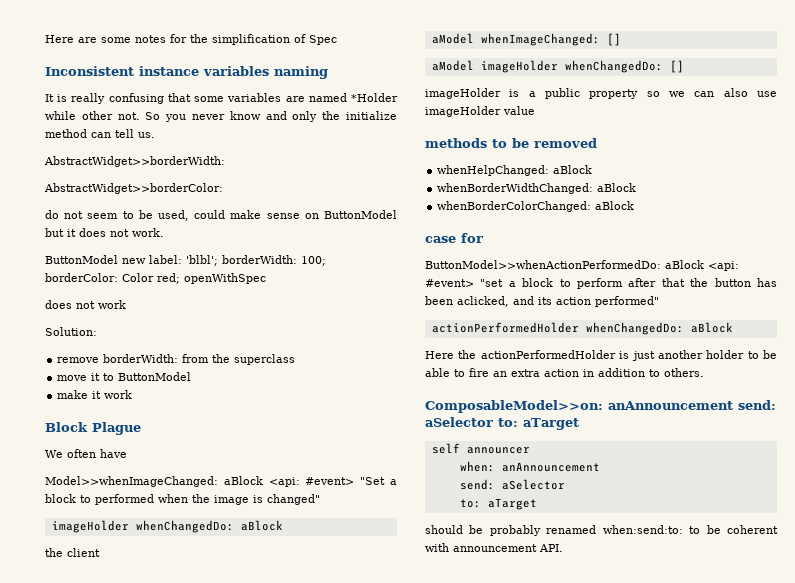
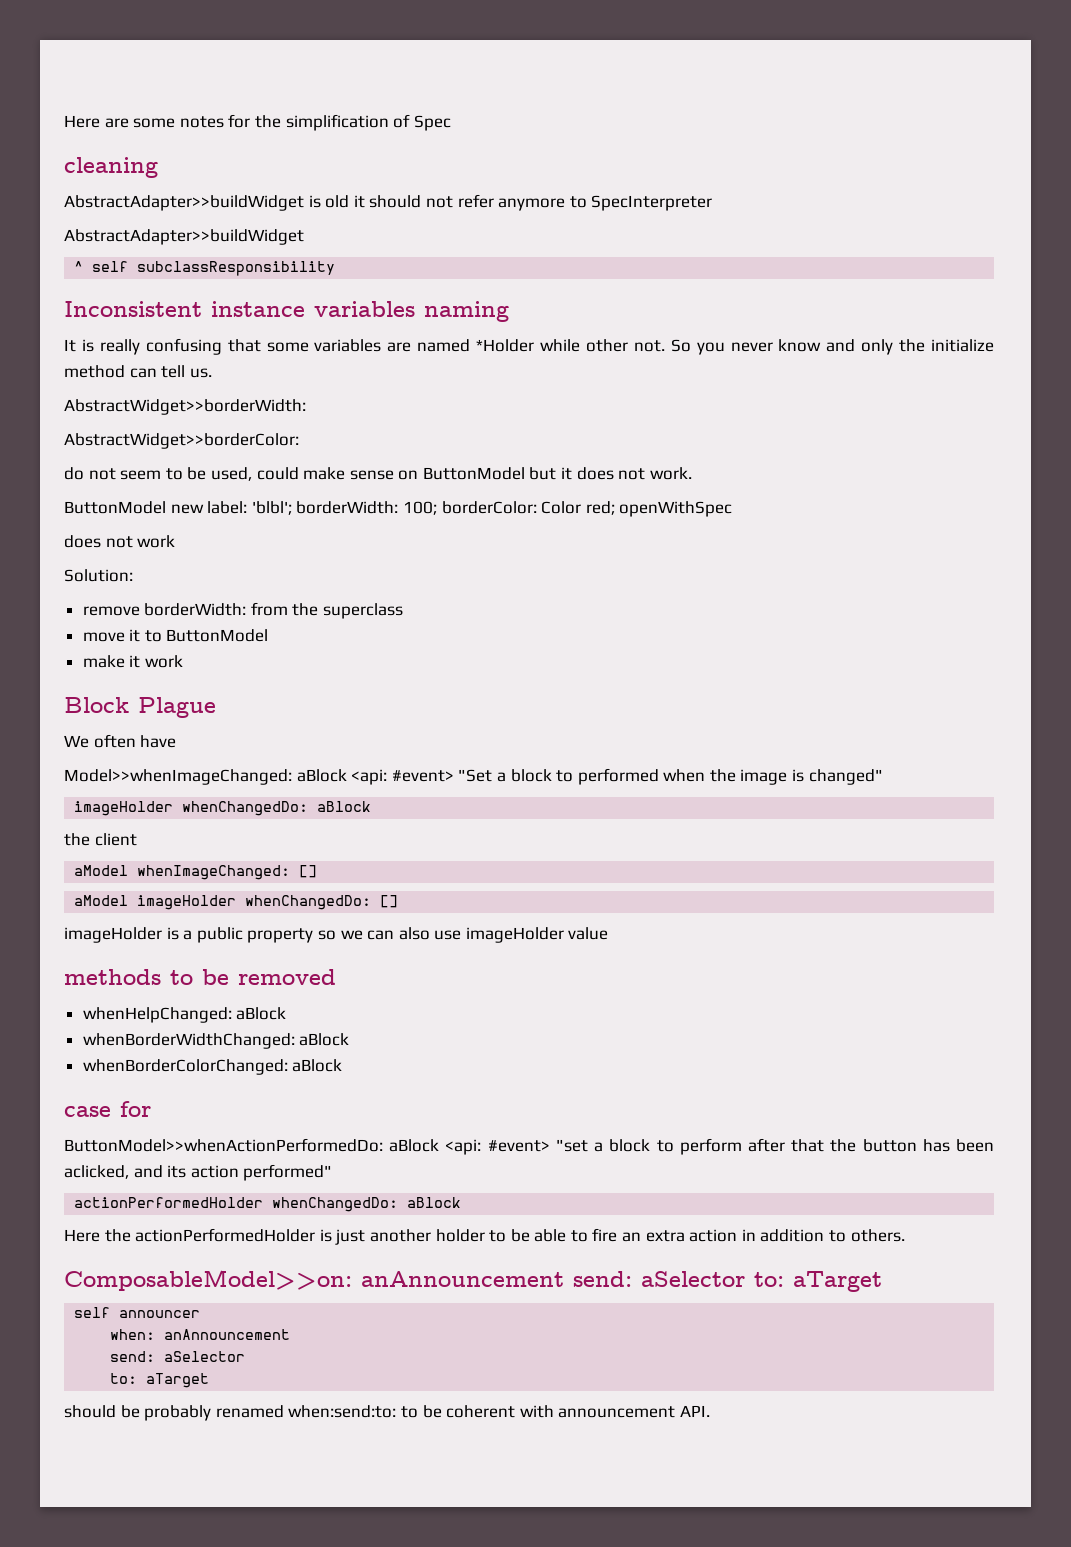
+ cleaning
+ AbstractAdapter>>buildWidget is old it should not refer anymore to SpecInterpreter
+ AbstractAdapter>>buildWidget
+ ^ self subclassResponsibility

